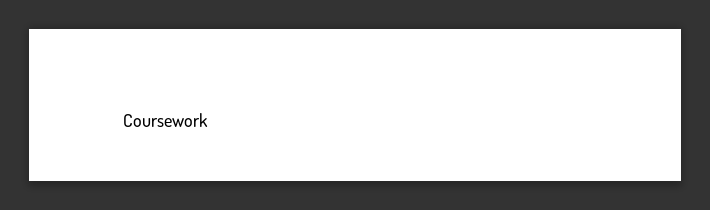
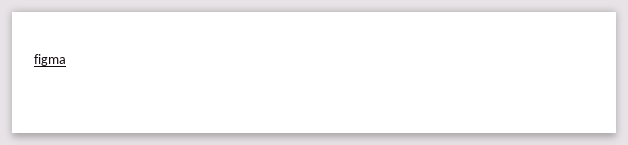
- Coursework
+ figma

